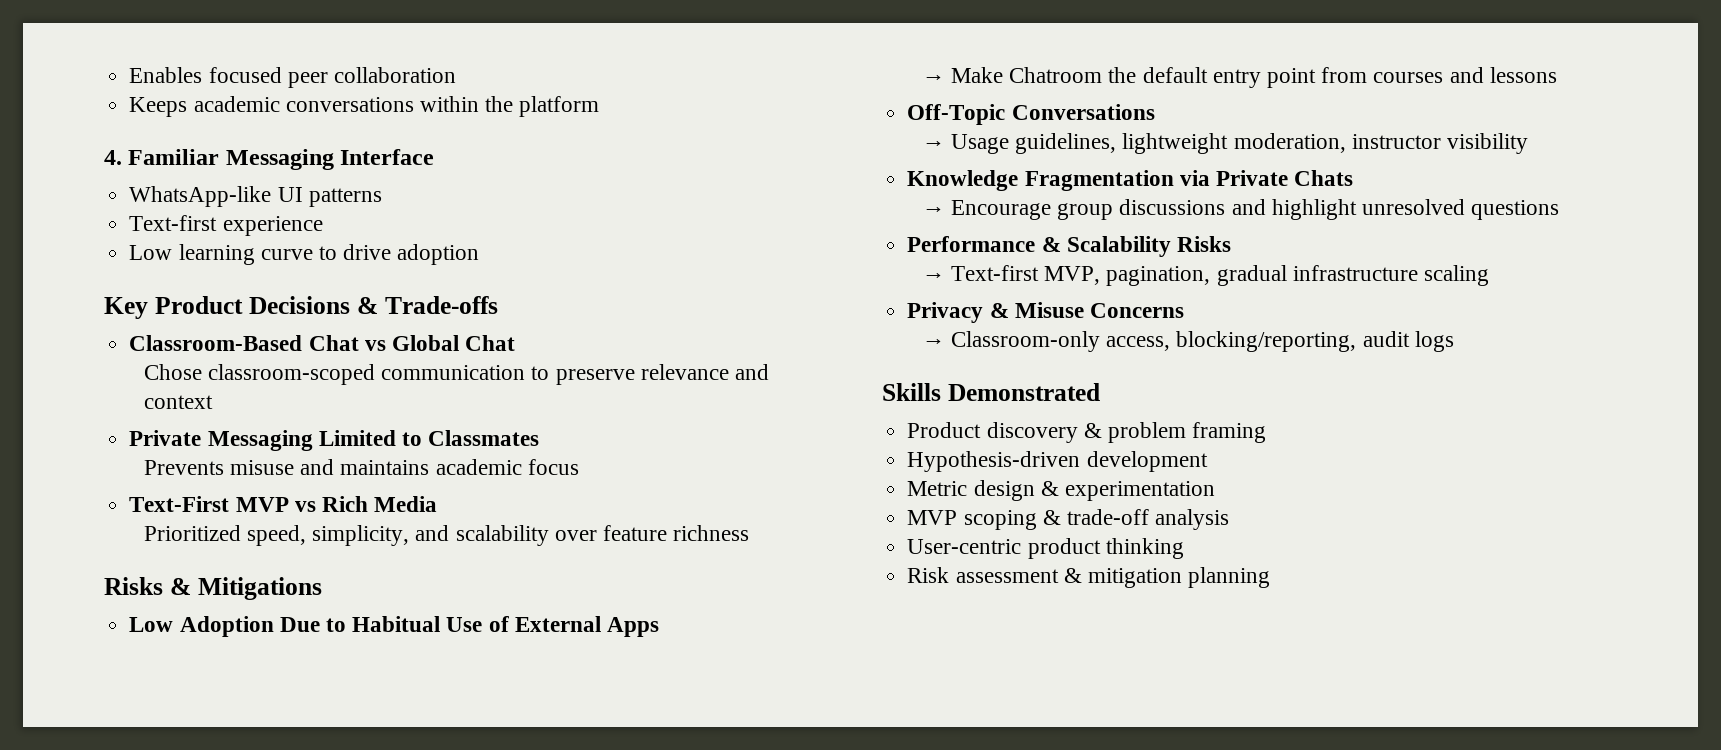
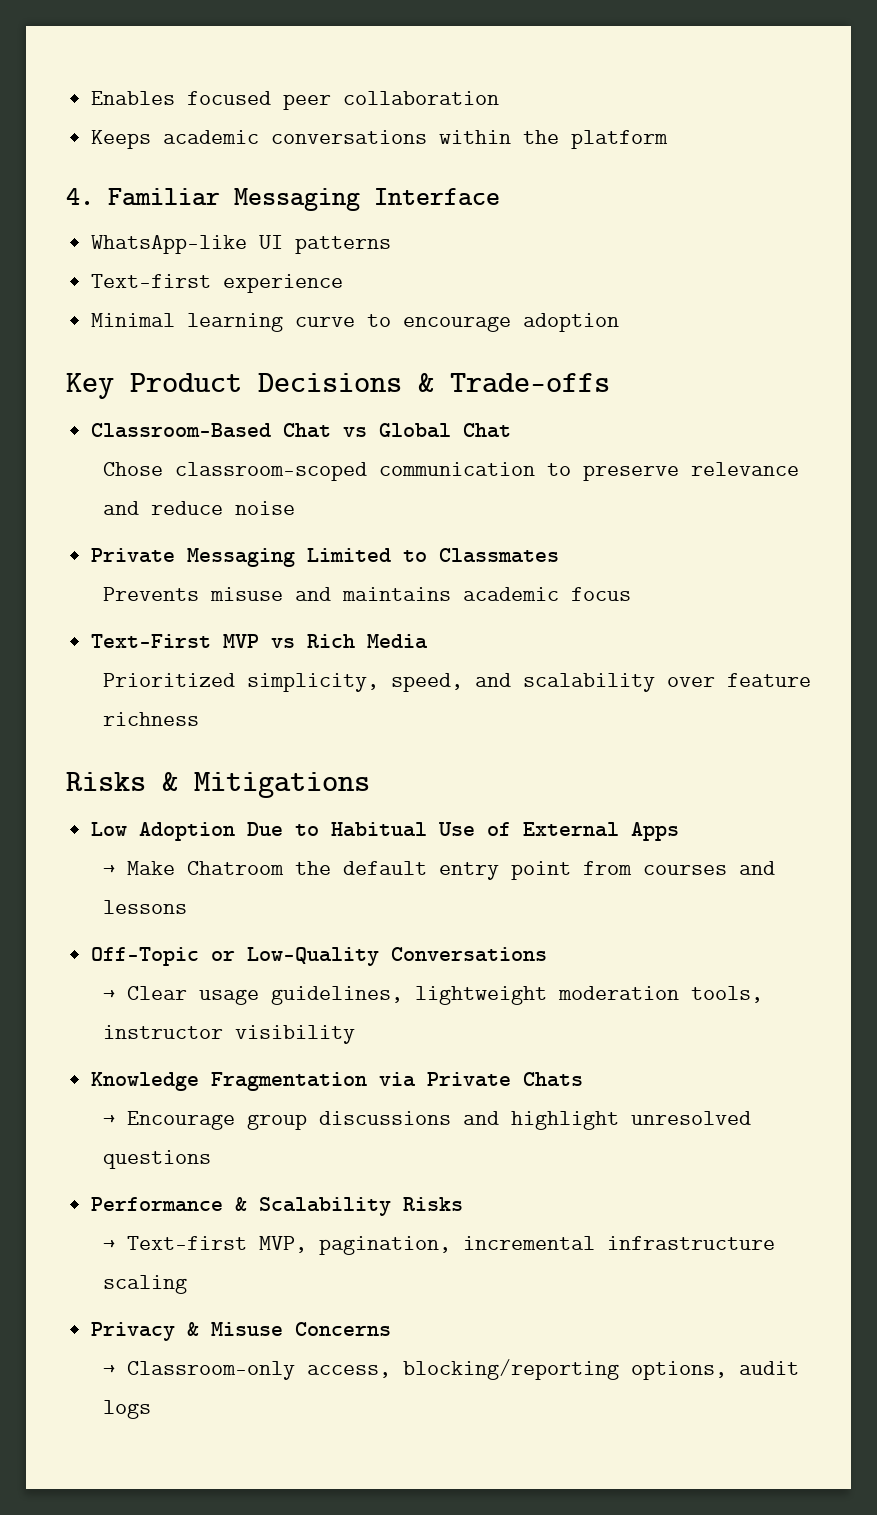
- Low learning curve to drive adoption
+ Minimal learning curve to encourage adoption
- Chose classroom-scoped communication to preserve relevance and context
+ Chose classroom-scoped communication to preserve relevance and reduce noise
- Prioritized speed, simplicity, and scalability over feature richness
+ Prioritized simplicity, speed, and scalability over feature richness
- Off-Topic Conversations
+ Off-Topic or Low-Quality Conversations
- → Usage guidelines, lightweight moderation, instructor visibility
+ → Clear usage guidelines, lightweight moderation tools, instructor visibility
- → Text-first MVP, pagination, gradual infrastructure scaling
+ → Text-first MVP, pagination, incremental infrastructure scaling
- → Classroom-only access, blocking/reporting, audit logs
+ → Classroom-only access, blocking/reporting options, audit logs
- Skills Demonstrated
- Product discovery & problem framing
- Hypothesis-driven development
- Metric design & experimentation
- MVP scoping & trade-off analysis
- User-centric product thinking
- Risk assessment & mitigation planning

